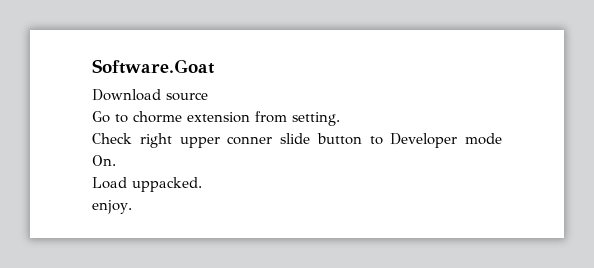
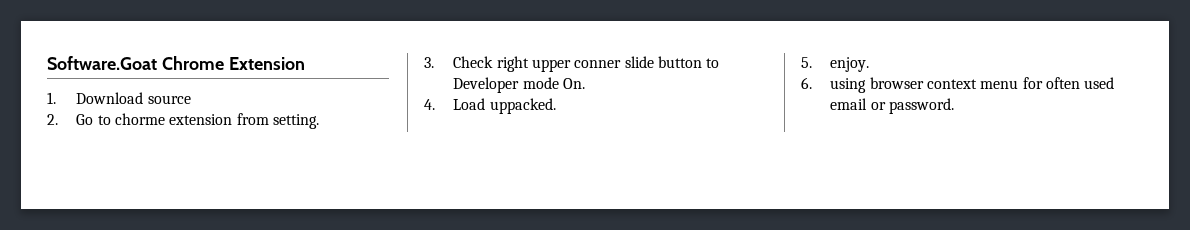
- Software.Goat
- Download source
+ Software.Goat Chrome Extension
+ 1. Download source
- Go to chorme extension from setting.
+ 2. Go to chorme extension from setting.
- Check right upper conner slide button to Developer mode On.
+ 3. Check right upper conner slide button to Developer mode On.
- Load uppacked.
+ 4. Load uppacked.
- enjoy.
+ 5. enjoy.
+ 6. using browser context menu for often used email or password.

